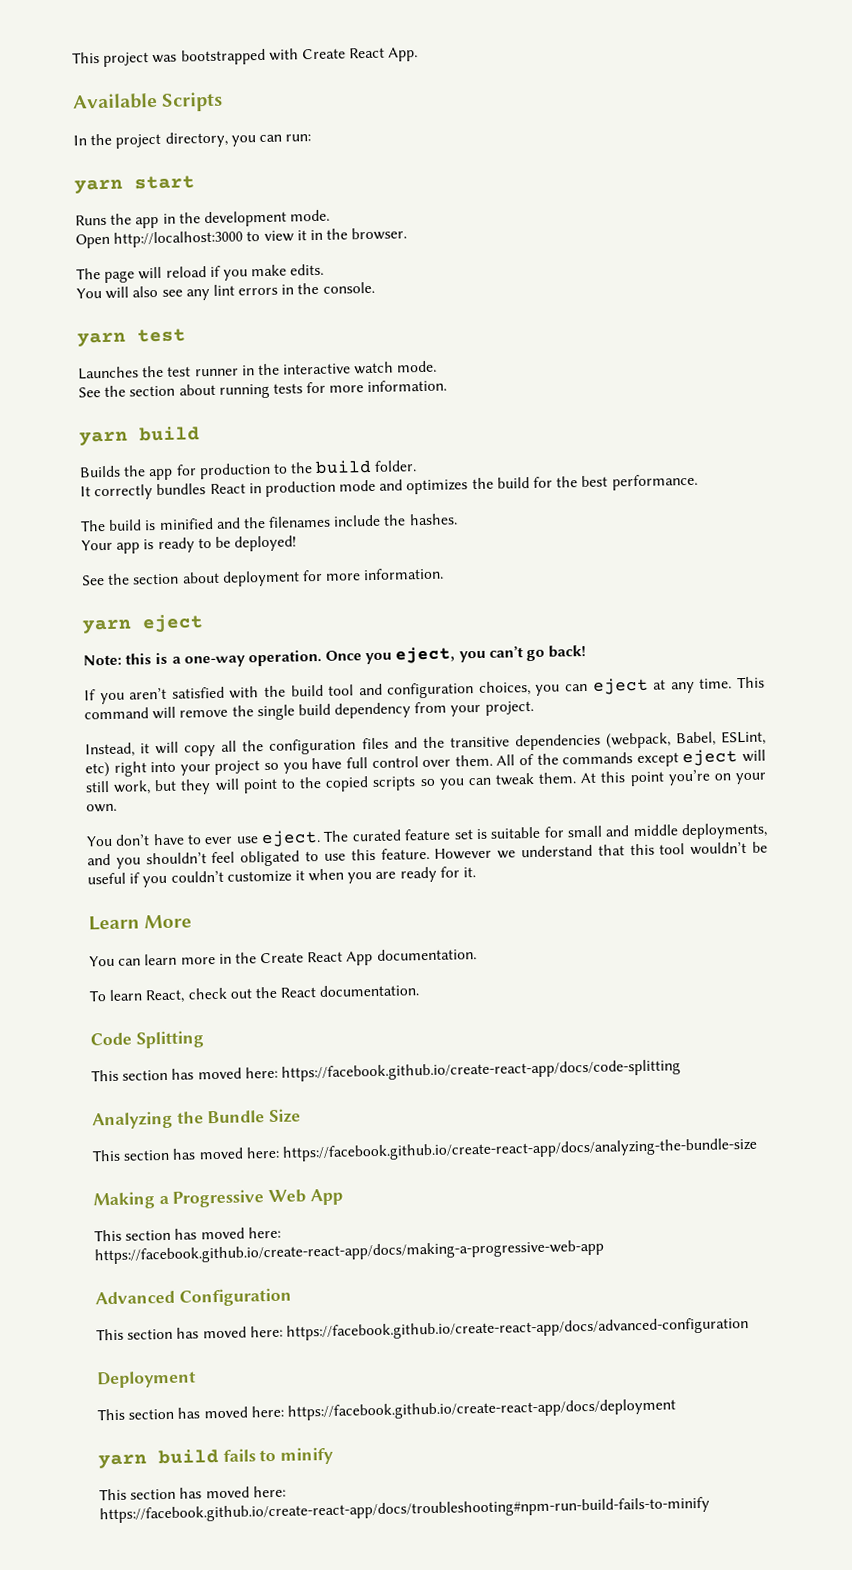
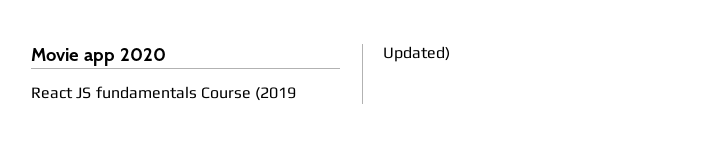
- This project was bootstrapped with Create React App.
- Available Scripts
- In the project directory, you can run:
- yarn start
- Runs the app in the development mode.
- Open http://localhost:3000 to view it in the browser.
- The page will reload if you make edits.
- You will also see any lint errors in the console.
- yarn test
- Launches the test runner in the interactive watch mode.
- See the section about running tests for more information.
- yarn build
- Builds the app for production to the build folder.
- It correctly bundles React in production mode and optimizes the build for the best performance.
- The build is minified and the filenames include the hashes.
- Your app is ready to be deployed!
- See the section about deployment for more information.
- yarn eject
- Note: this is a one-way operation. Once you eject, you can’t go back!
- If you aren’t satisfied with the build tool and configuration choices, you can eject at any time. This command will remove the single build dependency from your project.
- Instead, it will copy all the configuration files and the transitive dependencies (webpack, Babel, ESLint, etc) right into your project so you have full control over them. All of the commands except eject will still work, but they will point to the copied scripts so you can tweak them. At this point you’re on your own.
- You don’t have to ever use eject. The curated feature set is suitable for small and middle deployments, and you shouldn’t feel obligated to use this feature. However we understand that this tool wouldn’t be useful if you couldn’t customize it when you are ready for it.
- Learn More
- You can learn more in the Create React App documentation.
- To learn React, check out the React documentation.
- Code Splitting
- This section has moved here: https://facebook.github.io/create-react-app/docs/code-splitting
- Analyzing the Bundle Size
- This section has moved here: https://facebook.github.io/create-react-app/docs/analyzing-the-bundle-size
- Making a Progressive Web App
- This section has moved here: https://facebook.github.io/create-react-app/docs/making-a-progressive-web-app
- Advanced Configuration
- This section has moved here: https://facebook.github.io/create-react-app/docs/advanced-configuration
- Deployment
- This section has moved here: https://facebook.github.io/create-react-app/docs/deployment
- yarn build fails to minify
- This section has moved here: https://facebook.github.io/create-react-app/docs/troubleshooting#npm-run-build-fails-to-minify
+ Movie app 2020
+ React JS fundamentals Course (2019 Updated)

